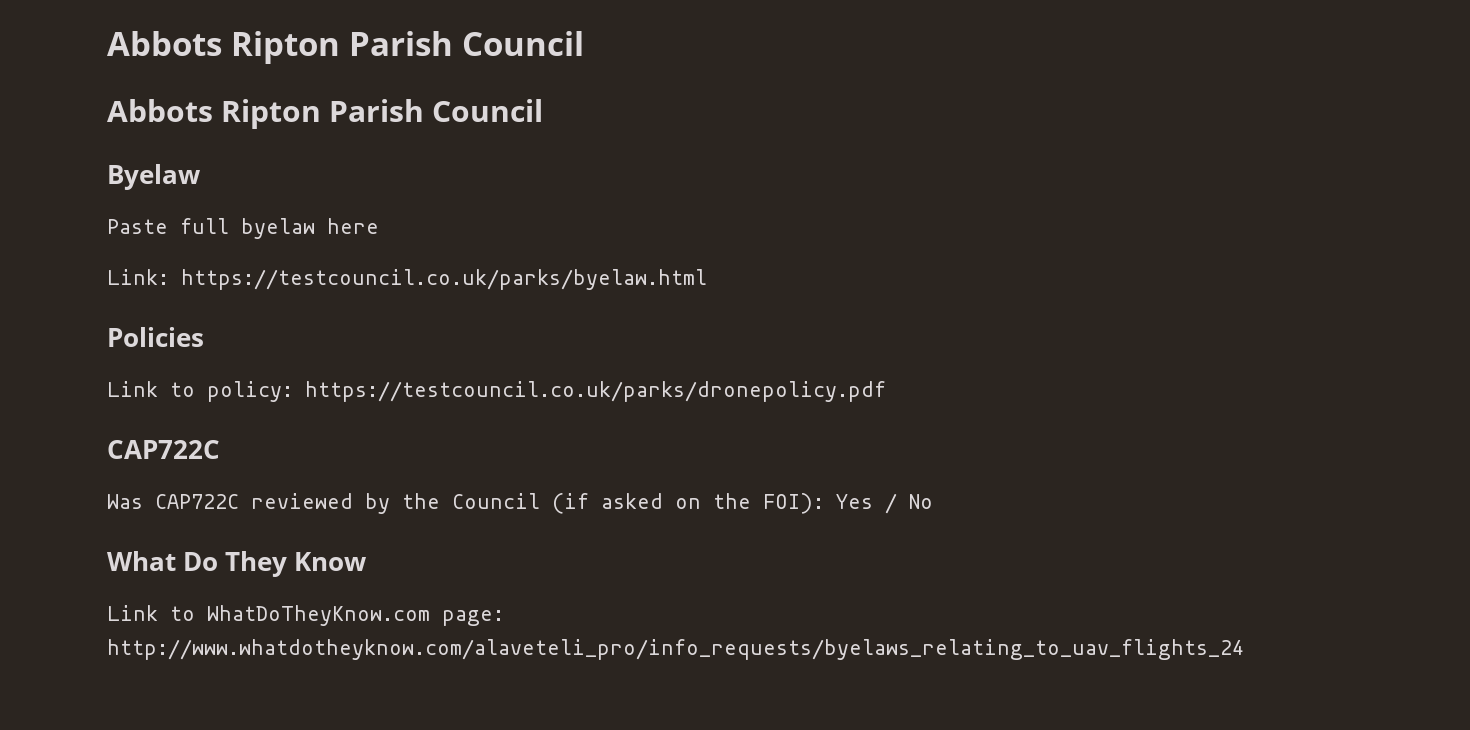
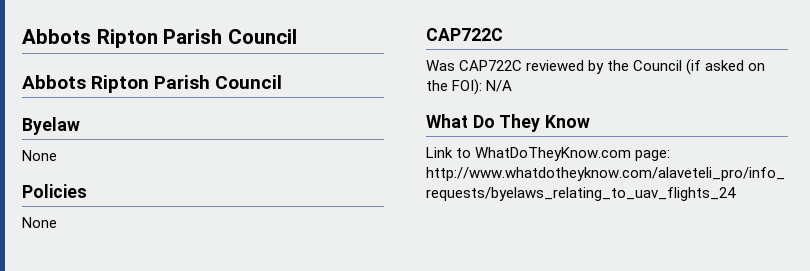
  Byelaw
- Paste full byelaw here
- Link: https://testcouncil.co.uk/parks/byelaw.html
+ None
  Policies
- Link to policy: https://testcouncil.co.uk/parks/dronepolicy.pdf
+ None
- Was CAP722C reviewed by the Council (if asked on the FOI): Yes / No
+ Was CAP722C reviewed by the Council (if asked on the FOI): N/A

